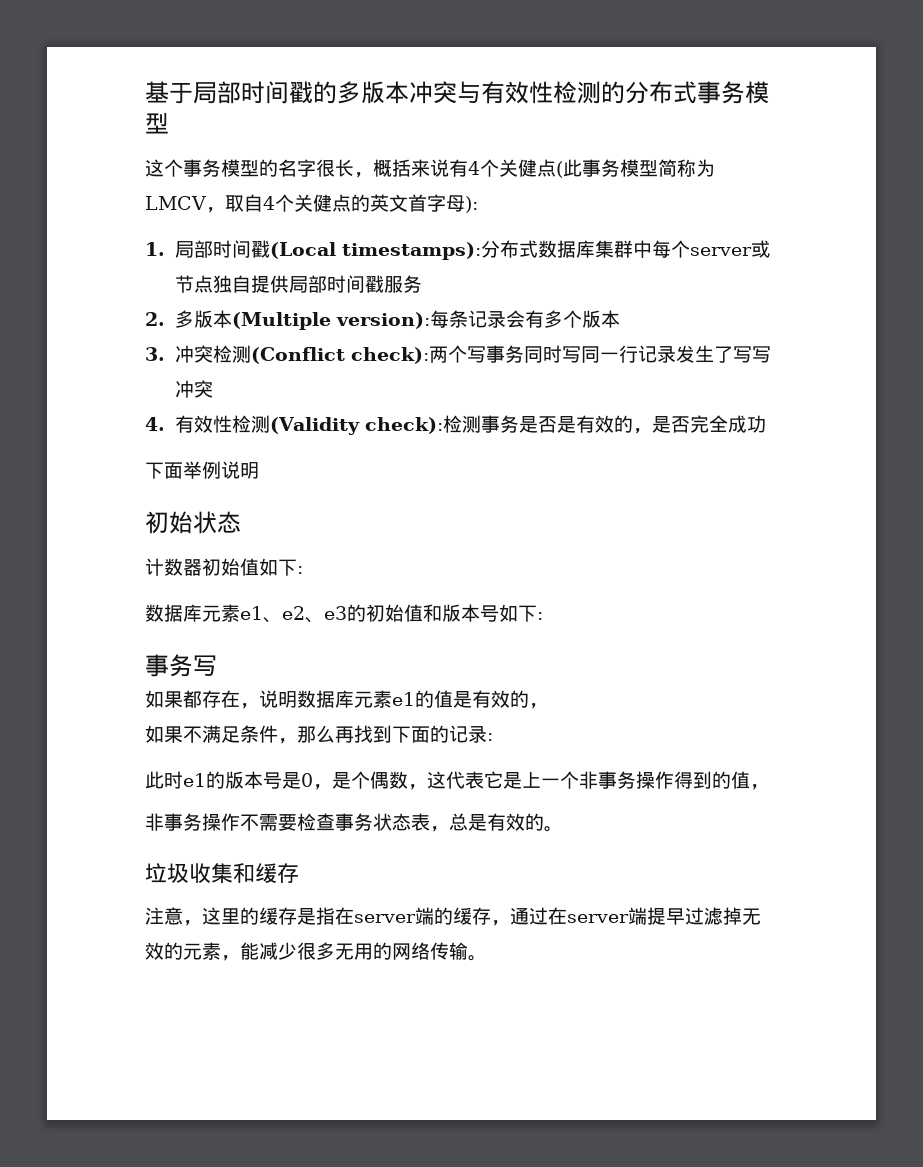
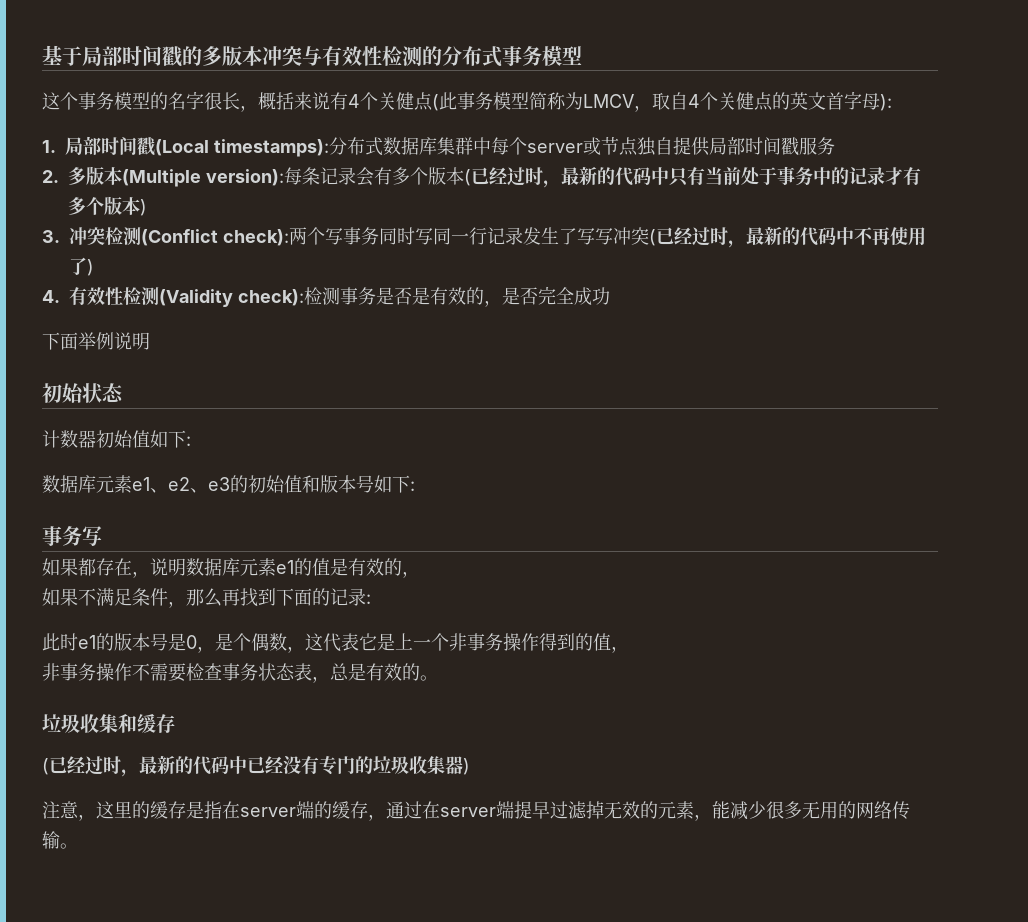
- 2.多版本(Multiple version):每条记录会有多个版本
+ 2.多版本(Multiple version):每条记录会有多个版本(已经过时，最新的代码中只有当前处于事务中的记录才有多个版本)
- 3.冲突检测(Conflict check):两个写事务同时写同一行记录发生了写写冲突
+ 3.冲突检测(Conflict check):两个写事务同时写同一行记录发生了写写冲突(已经过时，最新的代码中不再使用了)
+ (已经过时，最新的代码中已经没有专门的垃圾收集器)

